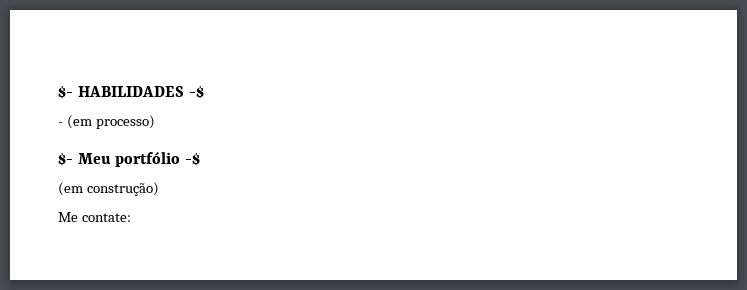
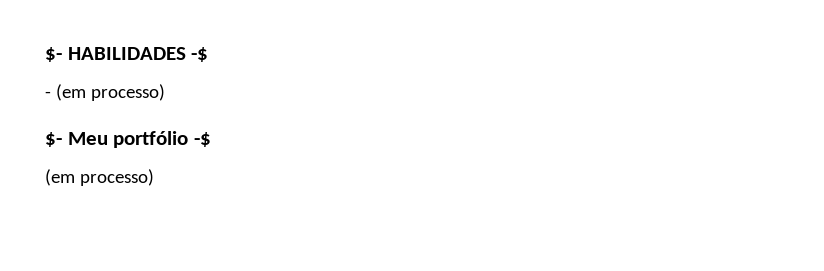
  $- Meu portfólio -$
- (em construção)
- Me contate:
+ (em processo)

